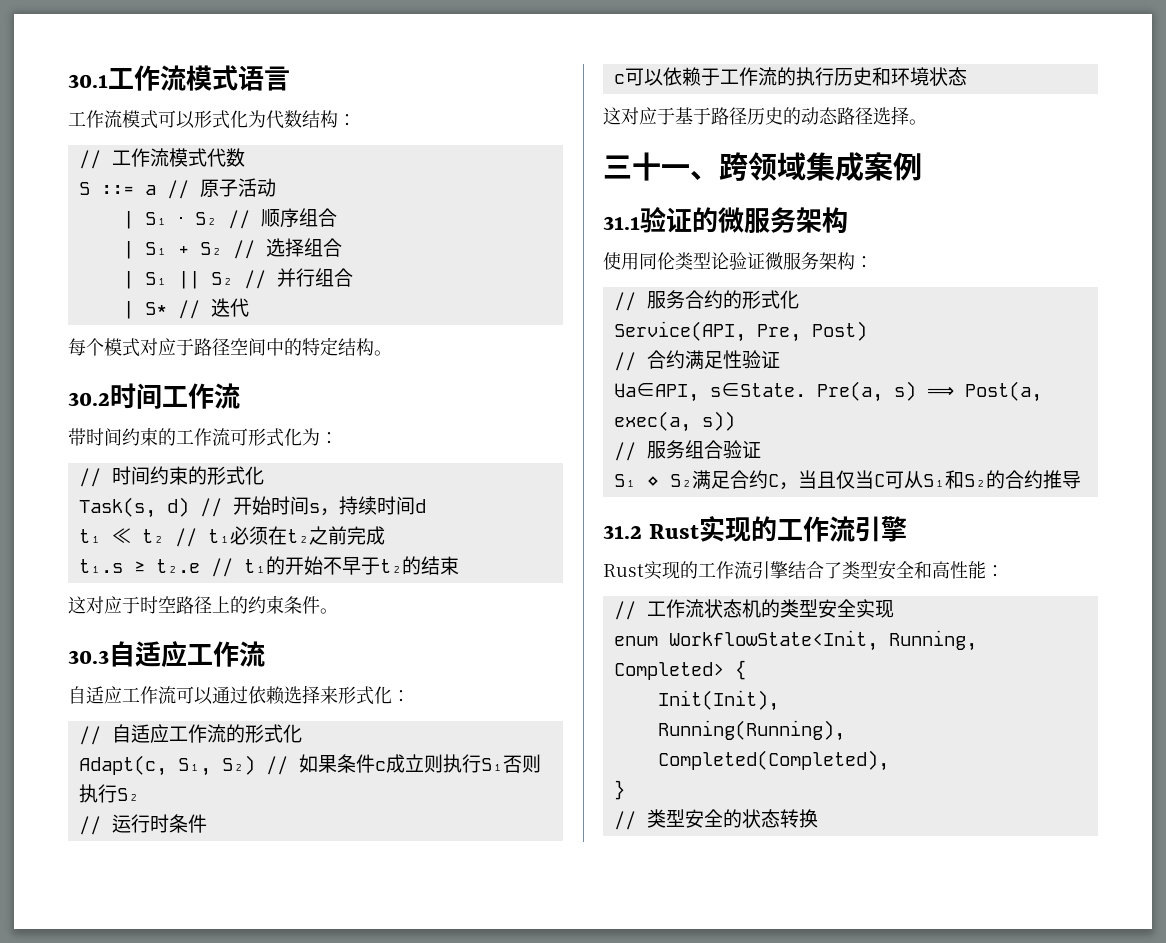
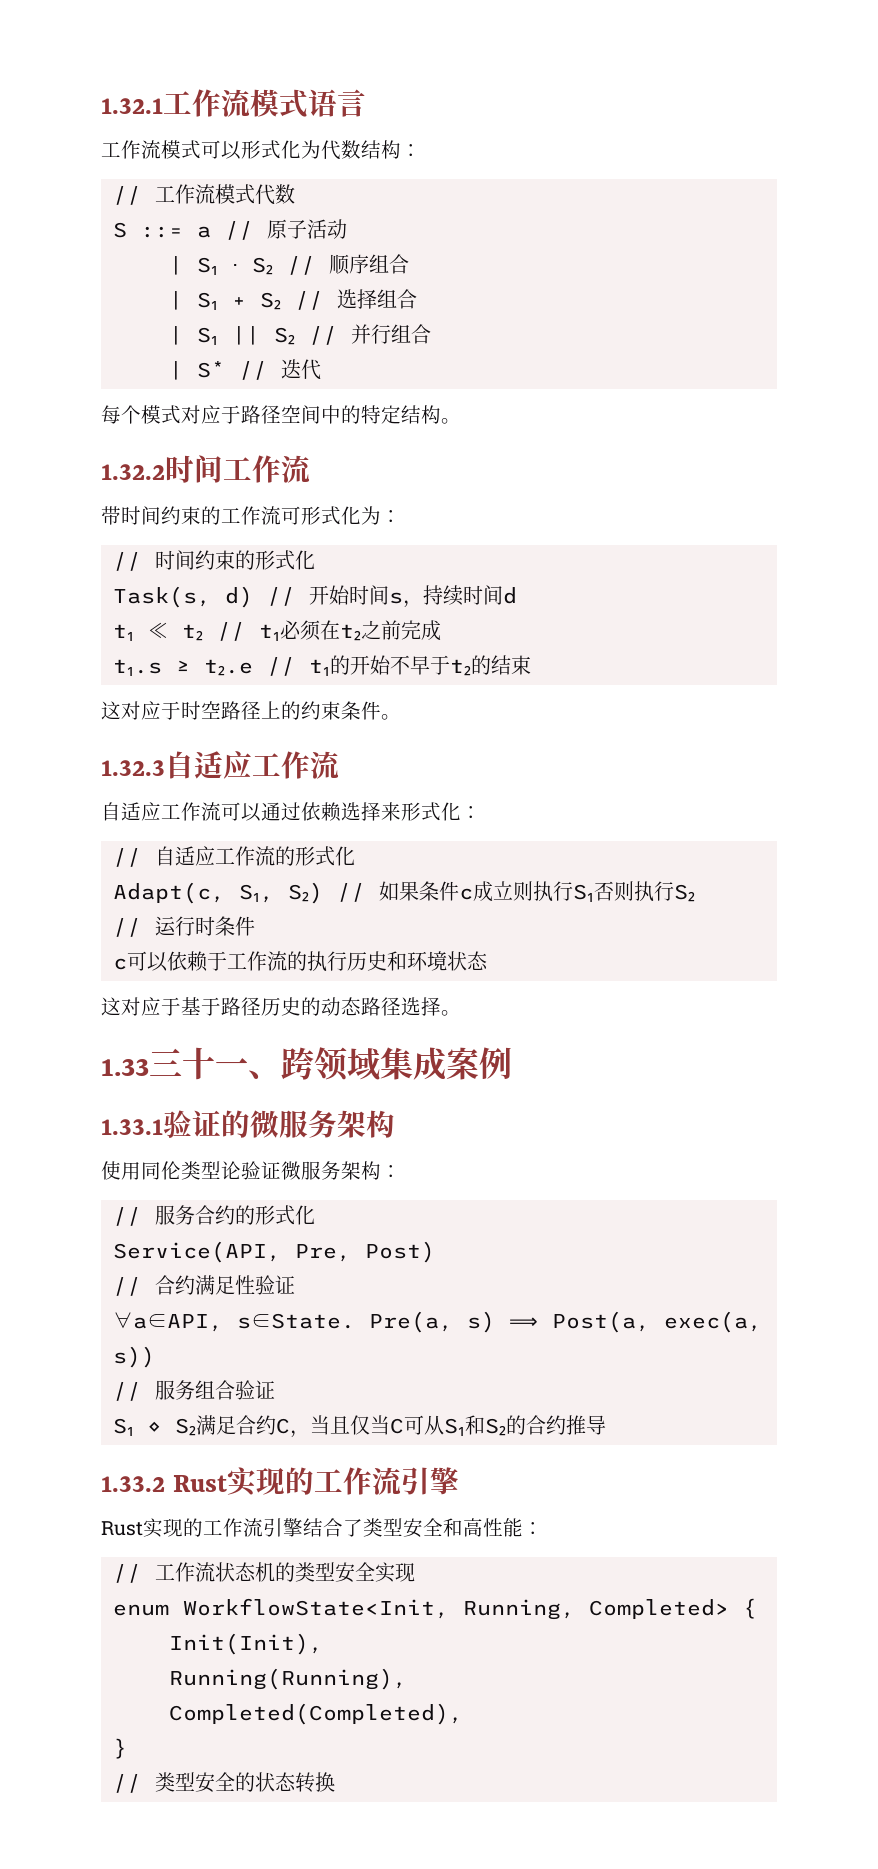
- 30.1工作流模式语言
+ 1.32.1工作流模式语言
- 30.2时间工作流
+ 1.32.2时间工作流
- 30.3自适应工作流
+ 1.32.3自适应工作流
- 三十一、跨领域集成案例
+ 1.33三十一、跨领域集成案例
- 31.1验证的微服务架构
+ 1.33.1验证的微服务架构
- 31.2 Rust实现的工作流引擎
+ 1.33.2 Rust实现的工作流引擎

